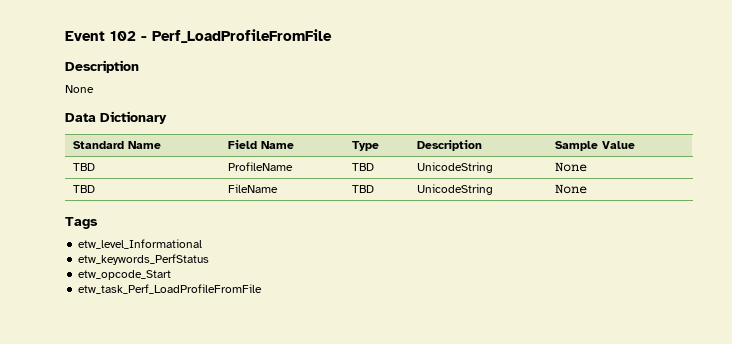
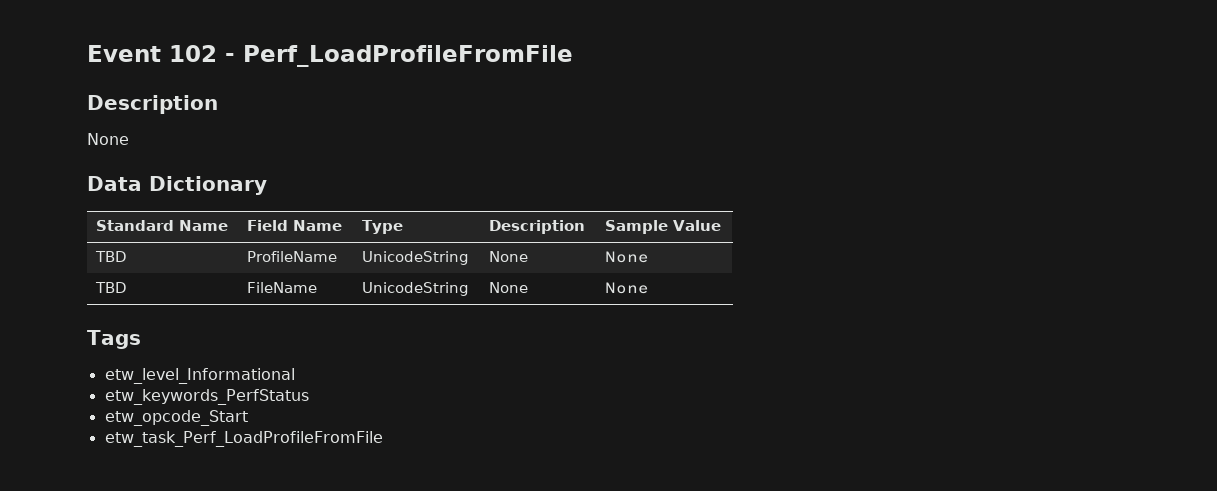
- TBD | ProfileName | TBD | UnicodeString | None
+ TBD | ProfileName | UnicodeString | None | None
- TBD | FileName | TBD | UnicodeString | None
+ TBD | FileName | UnicodeString | None | None

